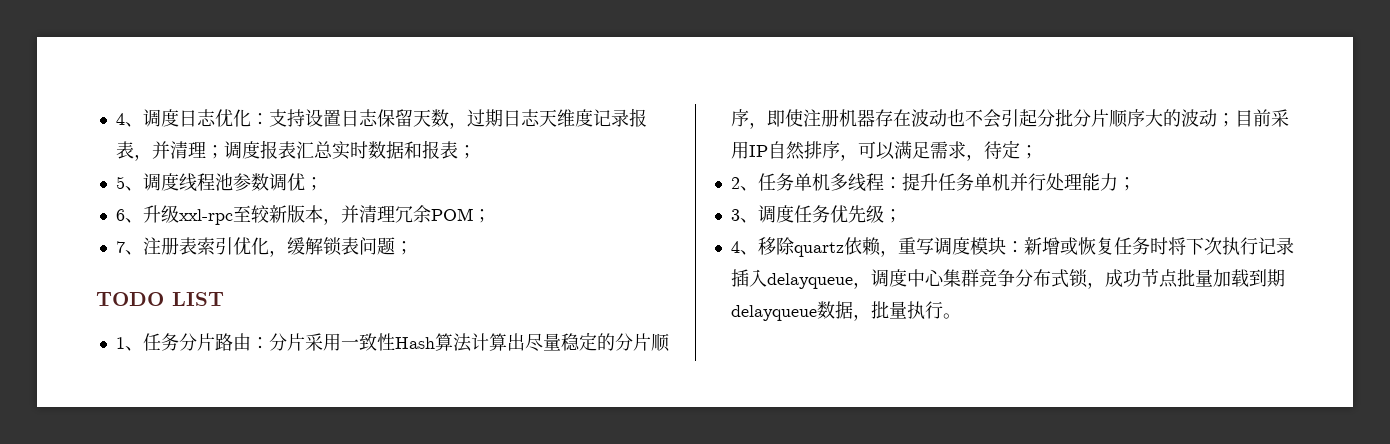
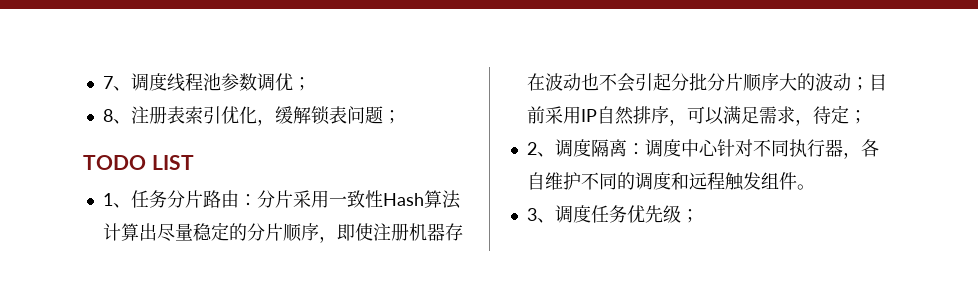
- 4、调度日志优化：支持设置日志保留天数，过期日志天维度记录报表，并清理；调度报表汇总实时数据和报表；
- 5、调度线程池参数调优；
+ 7、调度线程池参数调优；
- 6、升级xxl-rpc至较新版本，并清理冗余POM；
- 7、注册表索引优化，缓解锁表问题；
+ 8、注册表索引优化，缓解锁表问题；
- 2、任务单机多线程：提升任务单机并行处理能力；
+ 2、调度隔离：调度中心针对不同执行器，各自维护不同的调度和远程触发组件。
- 4、移除quartz依赖，重写调度模块：新增或恢复任务时将下次执行记录插入delayqueue，调度中心集群竞争分布式锁，成功节点批量加载到期delayqueue数据，批量执行。

